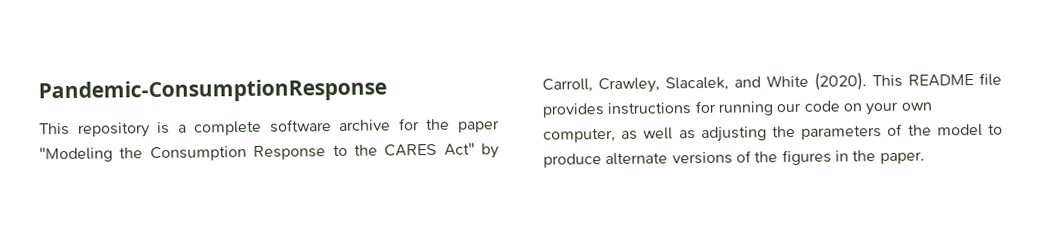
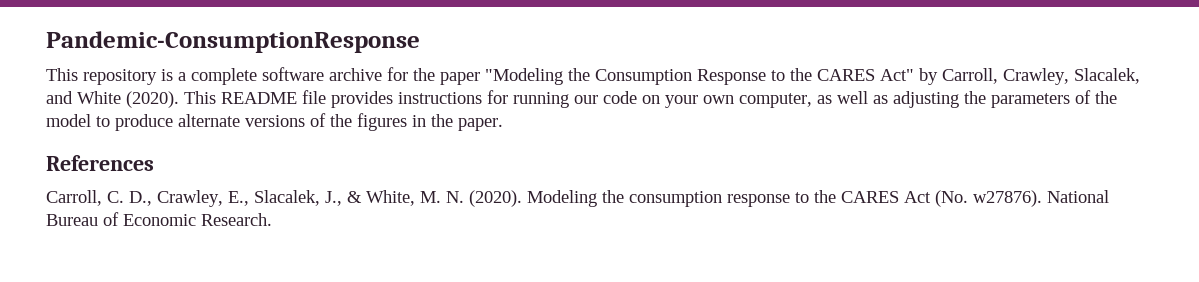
+ References
+ Carroll, C. D., Crawley, E., Slacalek, J., & White, M. N. (2020). Modeling the consumption response to the CARES Act (No. w27876). National Bureau of Economic Research.

